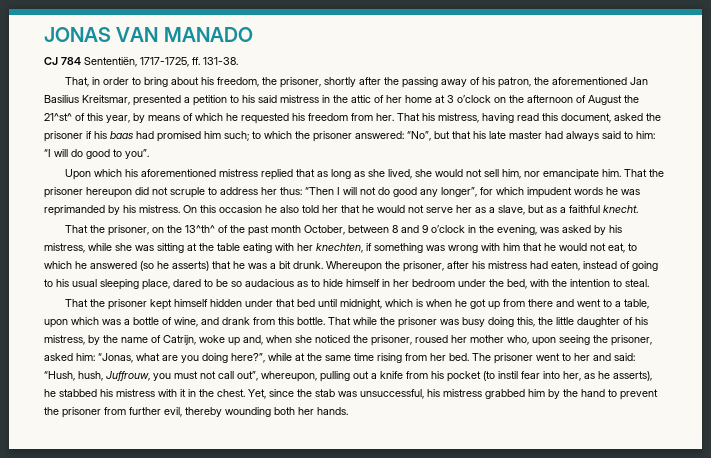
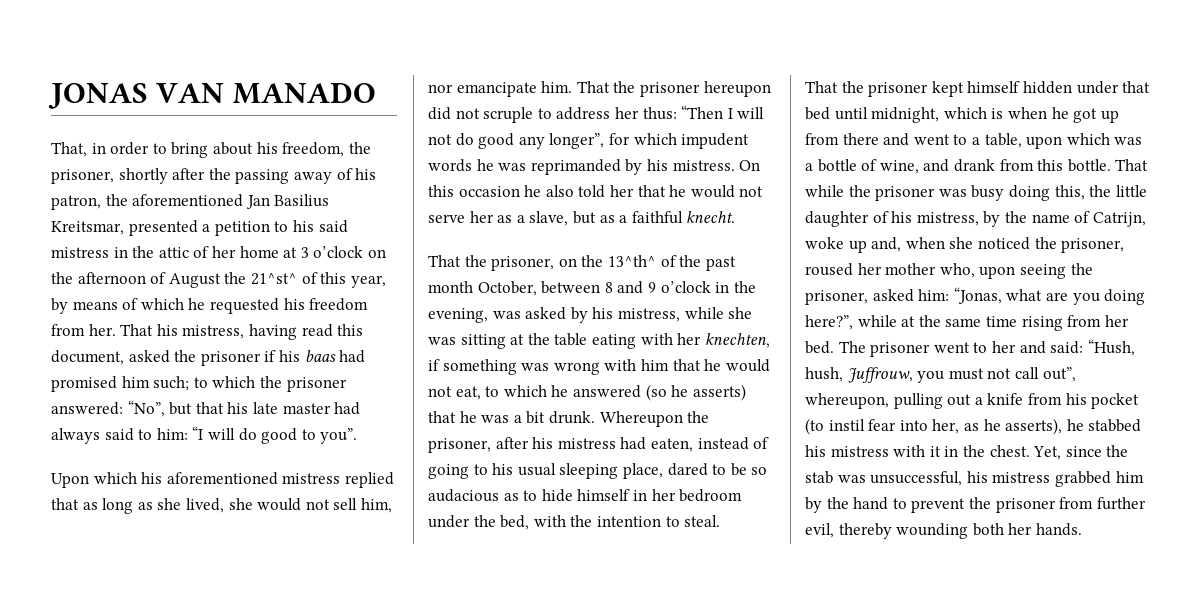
- CJ 784 Sententiën, 1717-1725, ff. 131-38.

